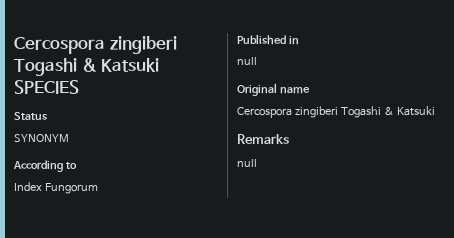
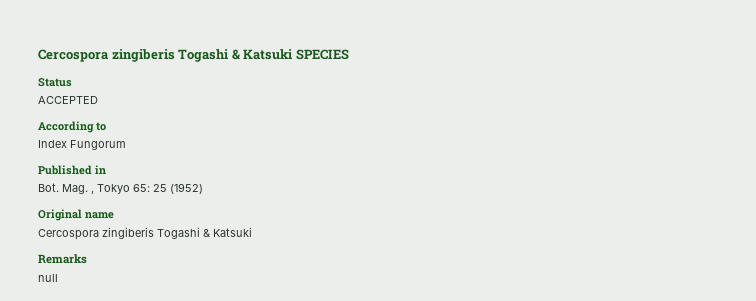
- Cercospora zingiberi Togashi & Katsuki SPECIES
+ Cercospora zingiberis Togashi & Katsuki SPECIES
- SYNONYM
+ ACCEPTED
  Published in
- null
+ Bot. Mag. , Tokyo 65: 25 (1952)
  Original name
- Cercospora zingiberi Togashi & Katsuki
+ Cercospora zingiberis Togashi & Katsuki

